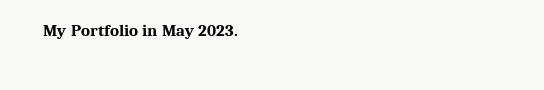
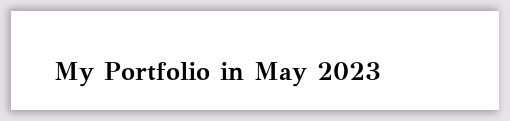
- My Portfolio in May 2023.
+ My Portfolio in May 2023

